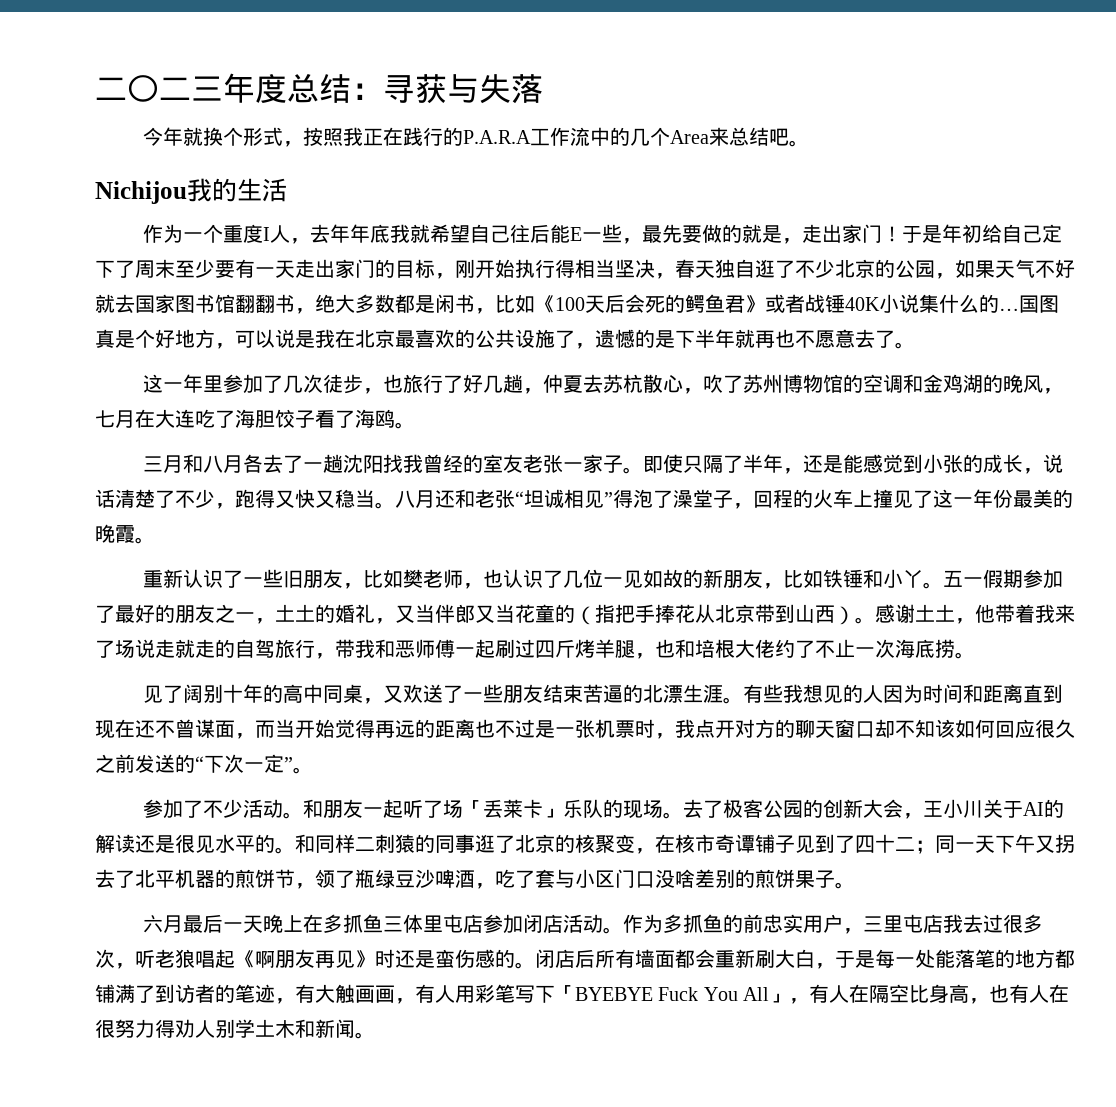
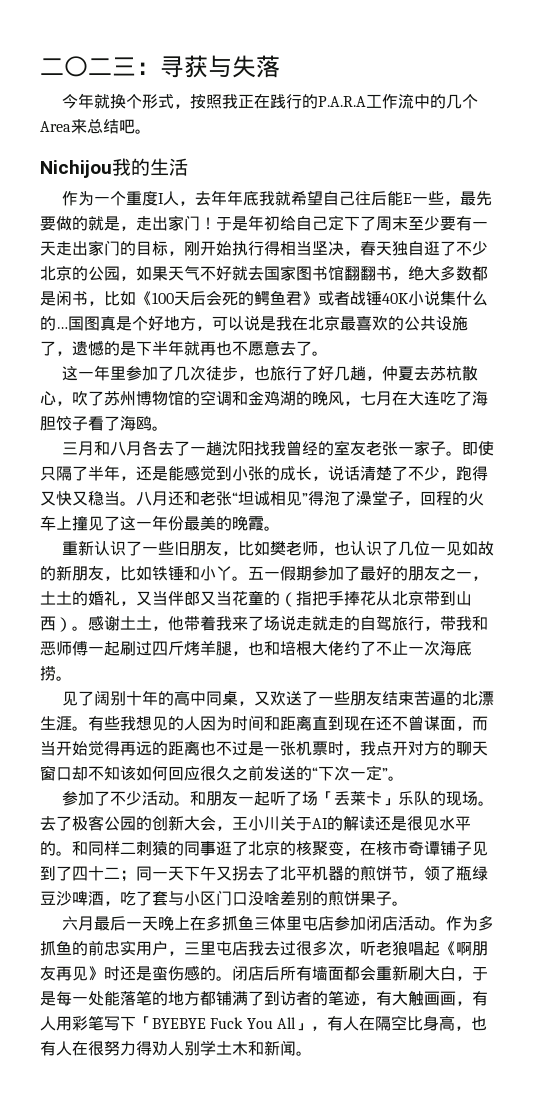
- 二〇二三年度总结：寻获与失落
+ 二〇二三：寻获与失落

